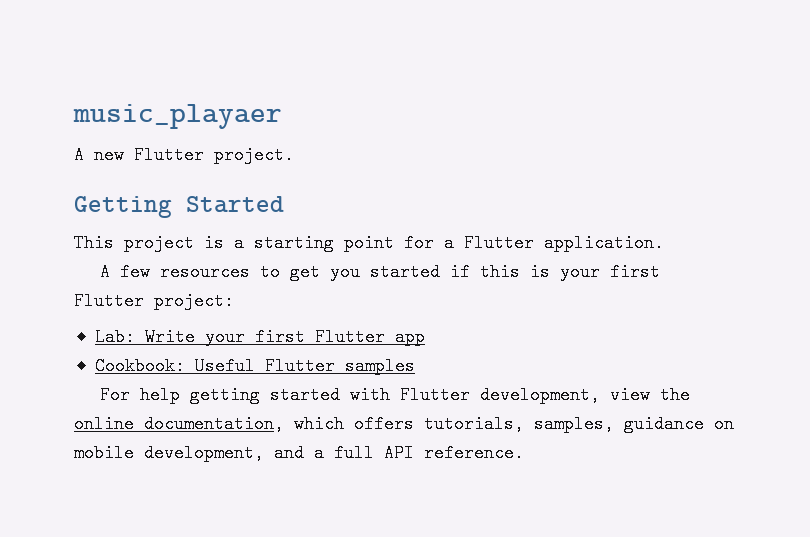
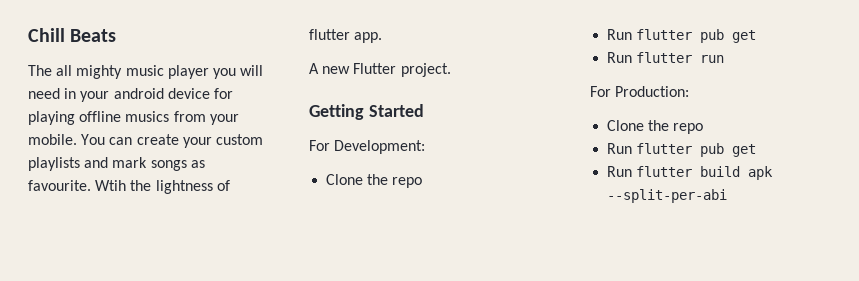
- music_playaer
+ Chill Beats
+ The all mighty music player you will need in your android device for playing offline musics from your mobile. You can create your custom playlists and mark songs as favourite. Wtih the lightness of flutter app.
- This project is a starting point for a Flutter application.
- A few resources to get you started if this is your first Flutter project:
- Lab: Write your first Flutter app
- Cookbook: Useful Flutter samples
- For help getting started with Flutter development, view the online documentation, which offers tutorials, samples, guidance on mobile development, and a full API reference.
+ For Development:
+ Clone the repo
+ Run flutter pub get
+ Run flutter run
+ For Production:
+ Clone the repo
+ Run flutter pub get
+ Run flutter build apk --split-per-abi

